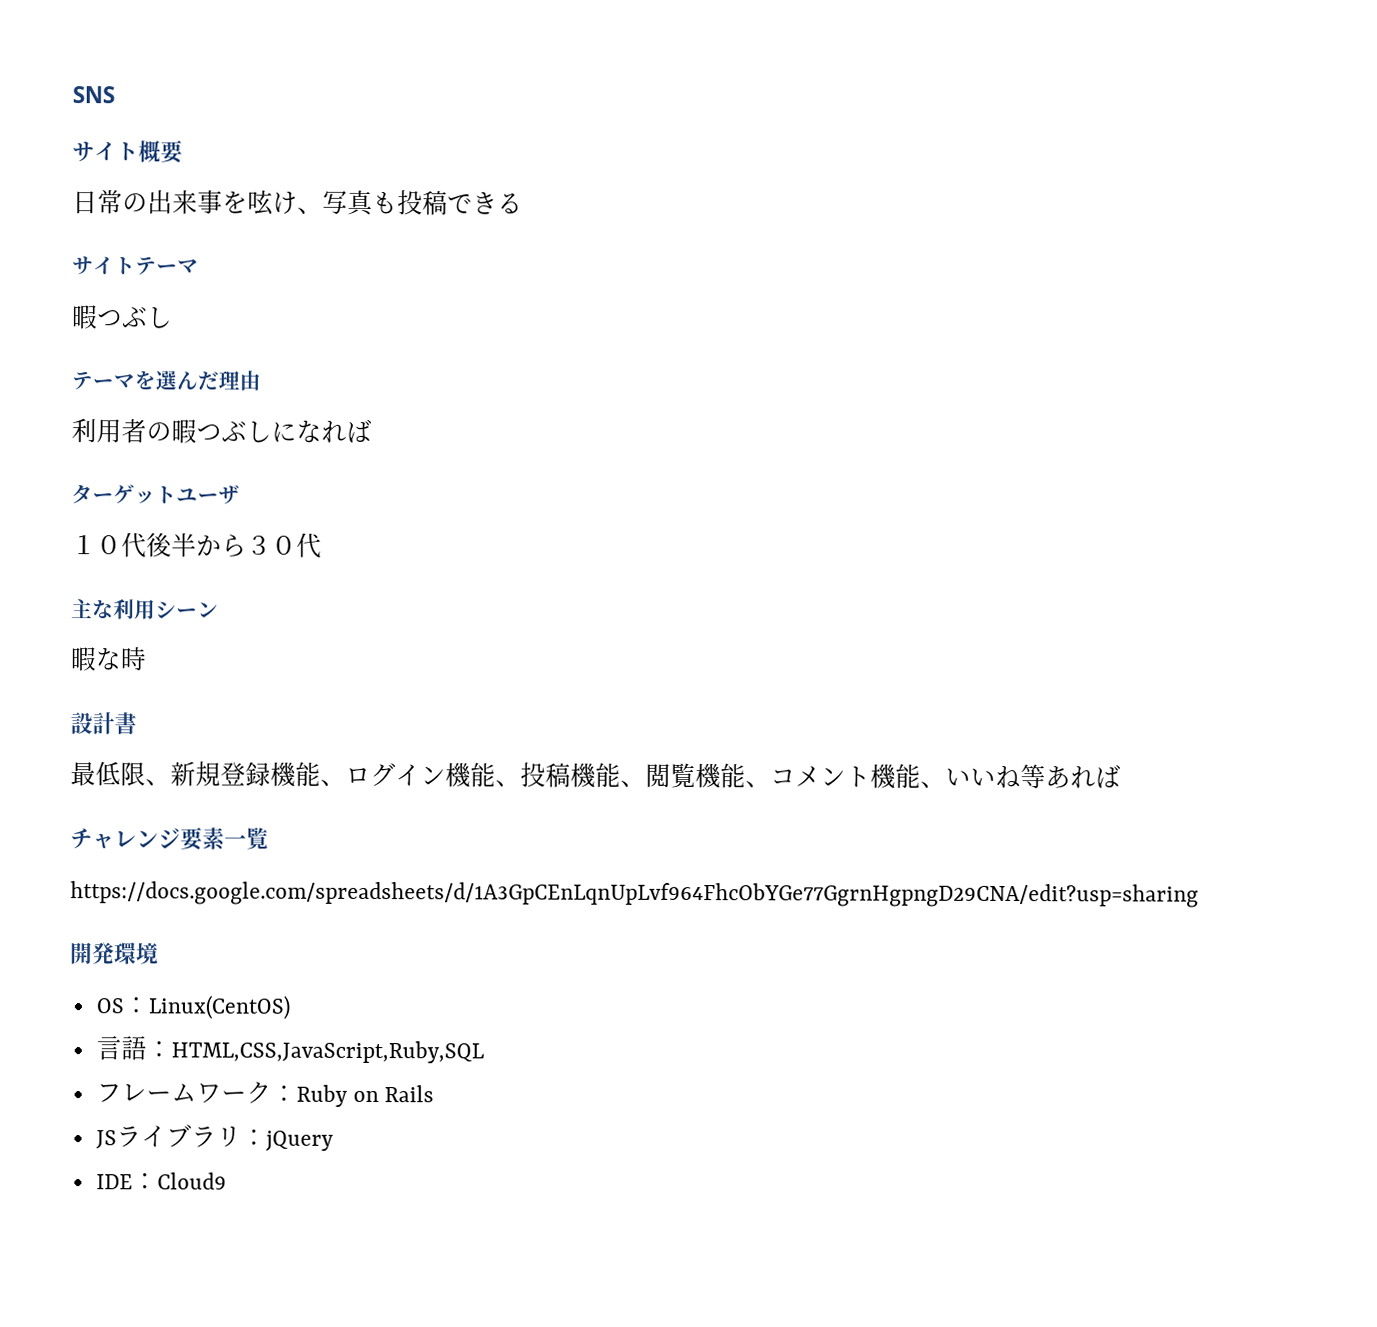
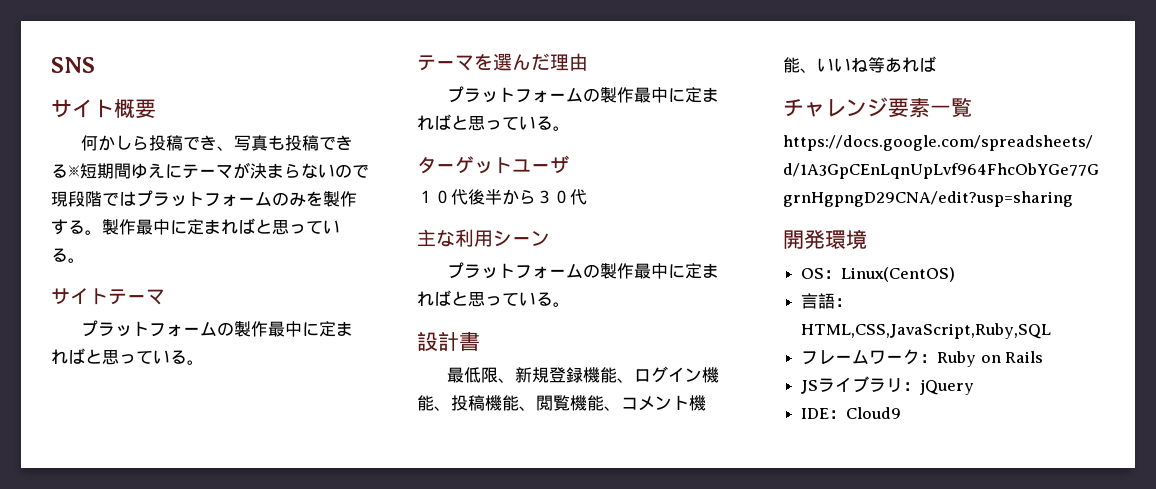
- 日常の出来事を呟け、写真も投稿できる
+ 何かしら投稿でき、写真も投稿できる※短期間ゆえにテーマが決まらないので現段階ではプラットフォームのみを製作する。製作最中に定まればと思っている。
  サイトテーマ
- 暇つぶし
+ プラットフォームの製作最中に定まればと思っている。
  テーマを選んだ理由
- 利用者の暇つぶしになれば
+ プラットフォームの製作最中に定まればと思っている。
  主な利用シーン
- 暇な時
+ プラットフォームの製作最中に定まればと思っている。

